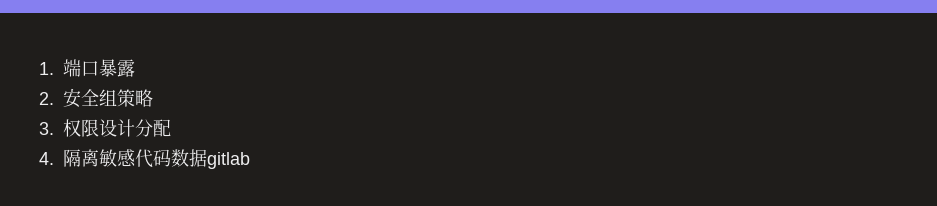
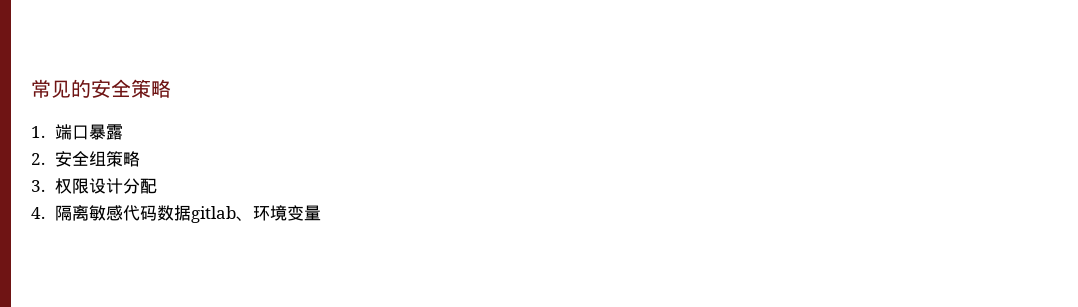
+ 常见的安全策略
- 4.隔离敏感代码数据gitlab
+ 4.隔离敏感代码数据gitlab、环境变量

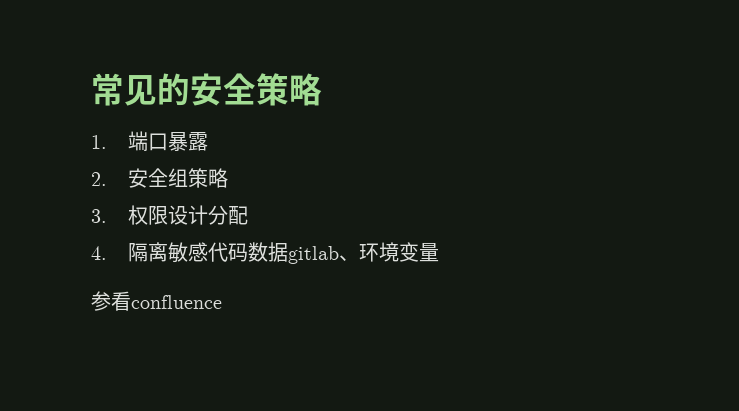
+ 参看confluence

